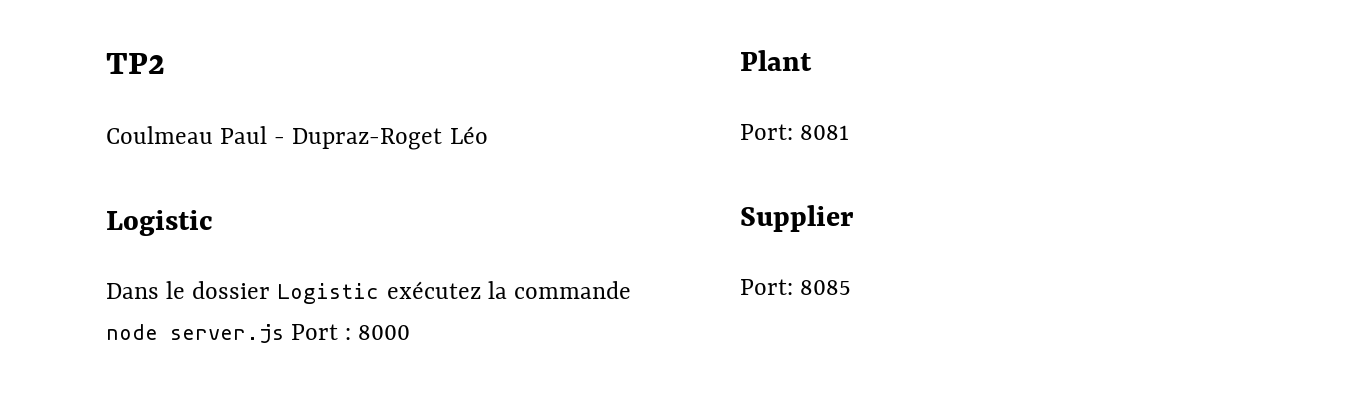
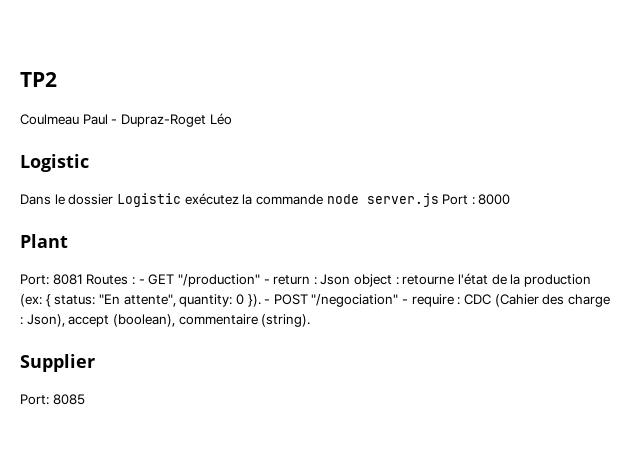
- Port: 8081
+ Port: 8081 Routes : - GET "/production" - return : Json object : retourne l'état de la production (ex: { status: "En attente", quantity: 0 }). - POST "/negociation" - require : CDC (Cahier des charge : Json), accept (boolean), commentaire (string).

